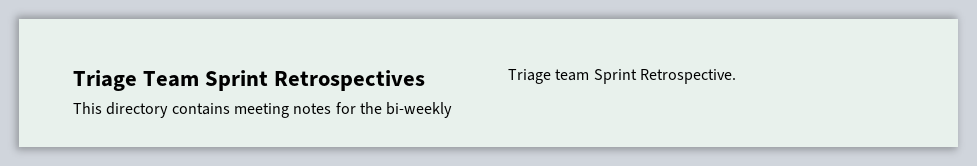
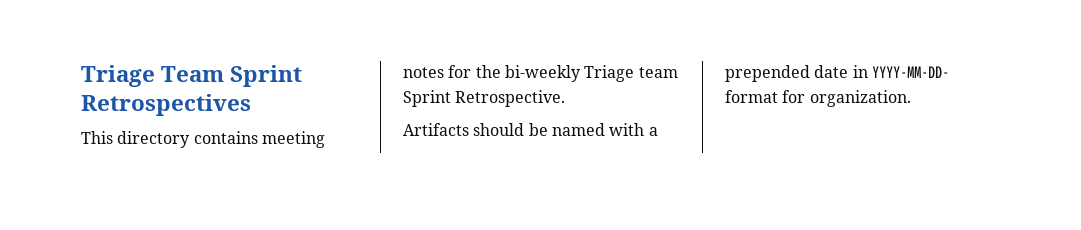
+ Artifacts should be named with a prepended date in YYYY-MM-DD- format for organization.

